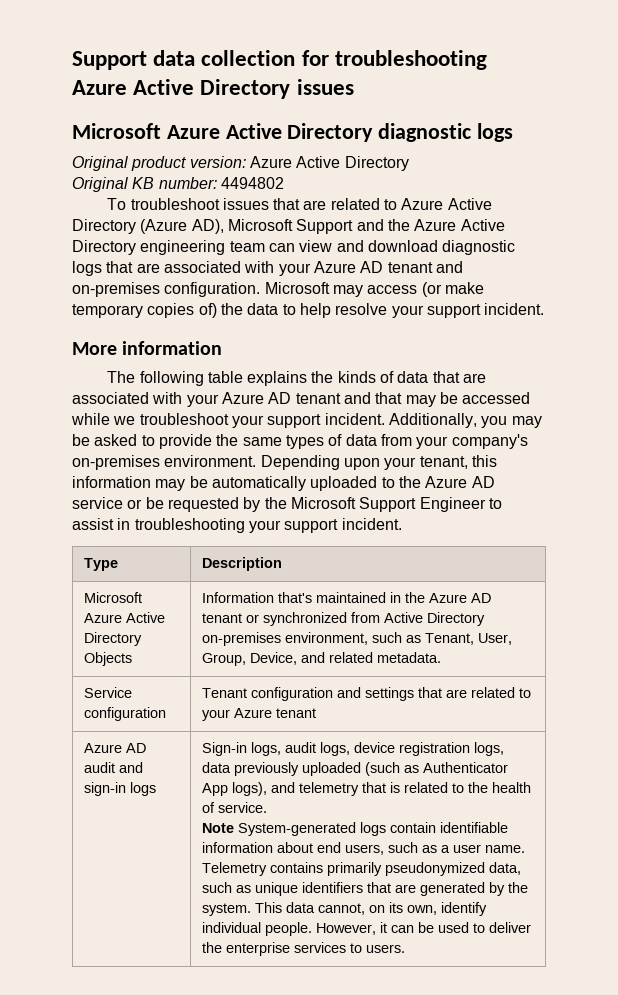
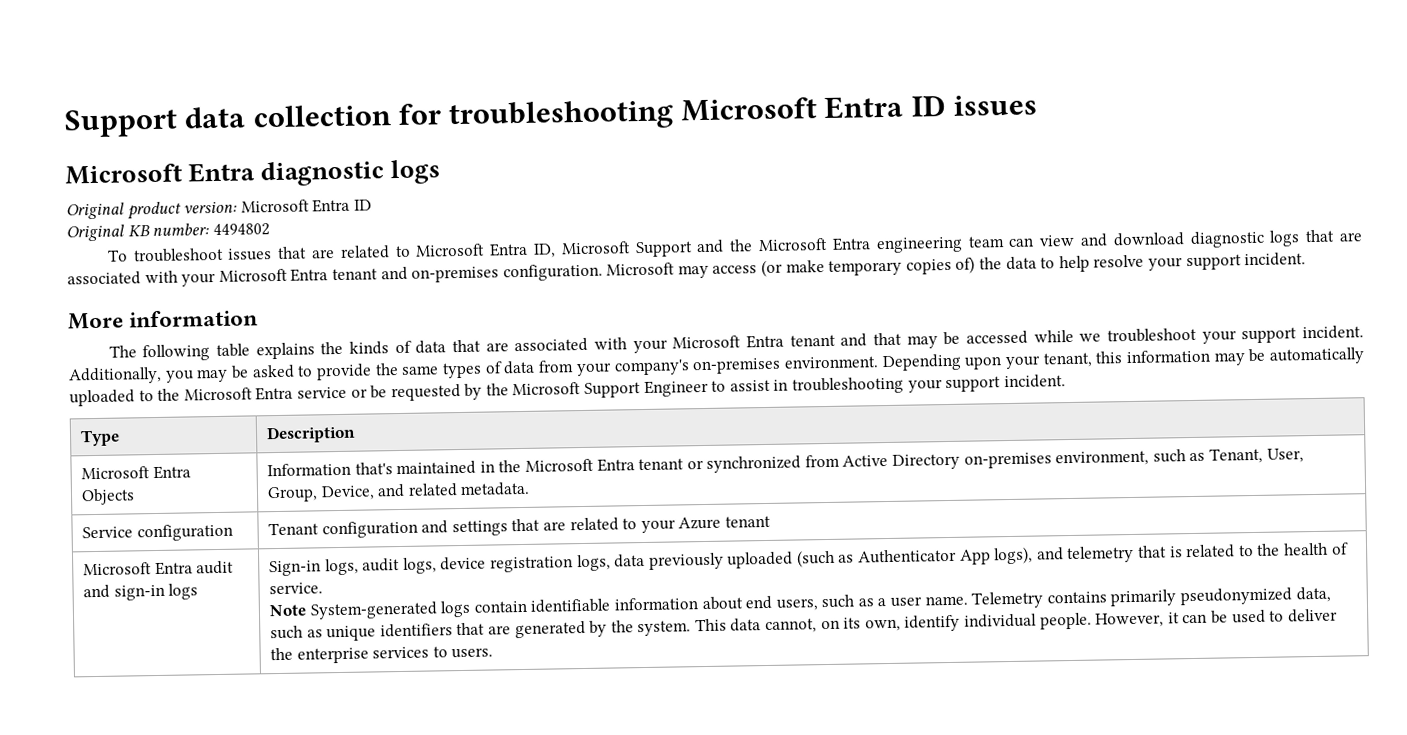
- Support data collection for troubleshooting Azure Active Directory issues
+ Support data collection for troubleshooting Microsoft Entra ID issues
- Microsoft Azure Active Directory diagnostic logs
+ Microsoft Entra diagnostic logs
- Original product version: Azure Active Directory
+ Original product version: Microsoft Entra ID
- To troubleshoot issues that are related to Azure Active Directory (Azure AD), Microsoft Support and the Azure Active Directory engineering team can view and download diagnostic logs that are associated with your Azure AD tenant and on-premises configuration.
+ To troubleshoot issues that are related to Microsoft Entra ID, Microsoft Support and the Microsoft Entra engineering team can view and download diagnostic logs that are associated with your Microsoft Entra tenant and on-premises configuration.
- The following table explains the kinds of data that are associated with your Azure AD tenant and that may be accessed while we troubleshoot your support incident.
+ The following table explains the kinds of data that are associated with your Microsoft Entra tenant and that may be accessed while we troubleshoot your support incident.
- Depending upon your tenant, this information may be automatically uploaded to the Azure AD service or be requested by the Microsoft Support Engineer to assist in troubleshooting your support incident.
+ Depending upon your tenant, this information may be automatically uploaded to the Microsoft Entra service or be requested by the Microsoft Support Engineer to assist in troubleshooting your support incident.
- Microsoft Azure Active Directory Objects | Information that's maintained in the Azure AD tenant or synchronized from Active Directory on-premises environment, such as Tenant, User, Group, Device, and related metadata.
+ Microsoft Entra Objects | Information that's maintained in the Microsoft Entra tenant or synchronized from Active Directory on-premises environment, such as Tenant, User, Group, Device, and related metadata.
- Azure AD audit and sign-in logs
+ Microsoft Entra audit and sign-in logs

